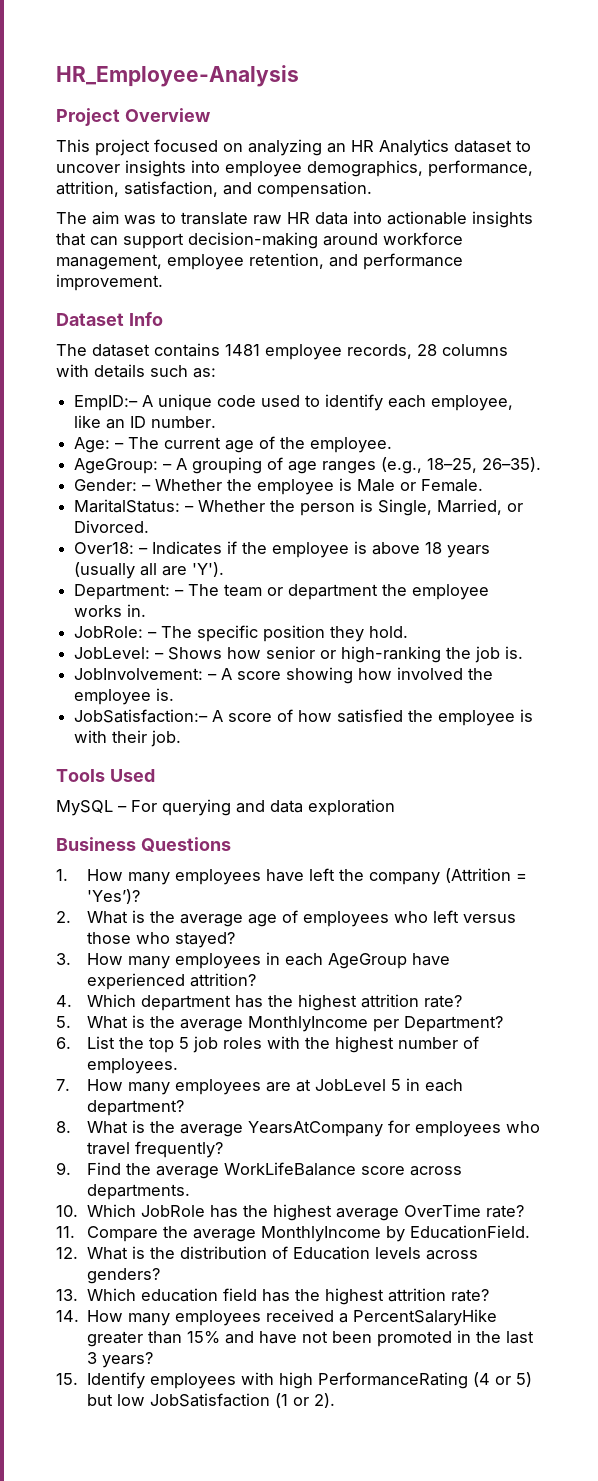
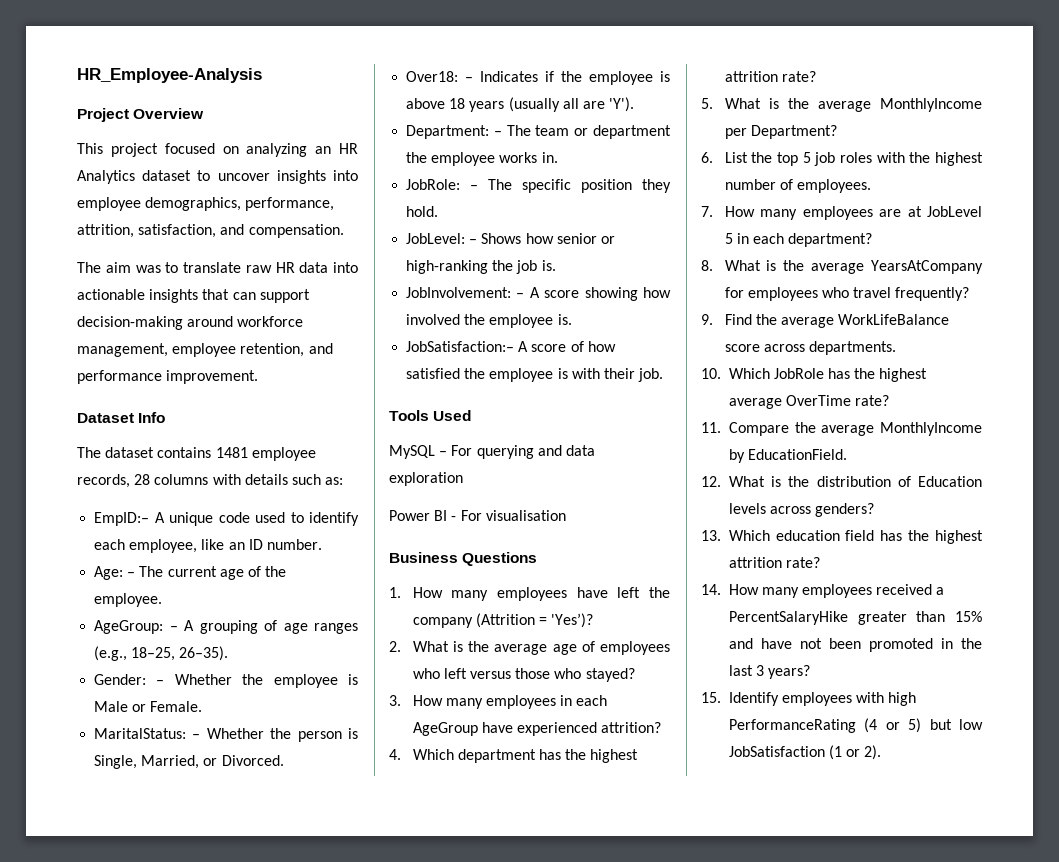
+ Power BI - For visualisation

